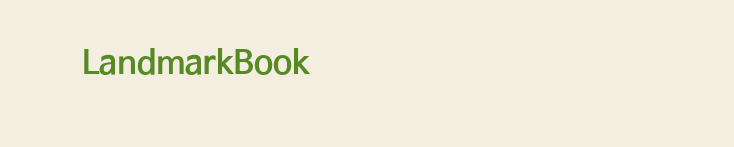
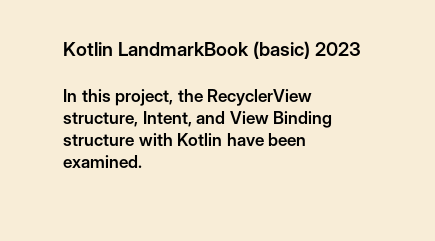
- LandmarkBook
+ Kotlin LandmarkBook (basic) 2023
+ In this project, the RecyclerView structure, Intent, and View Binding structure with Kotlin have been examined.

